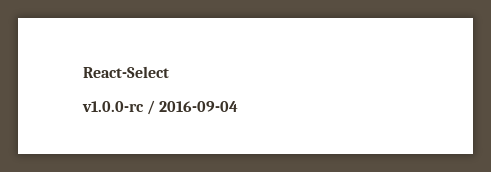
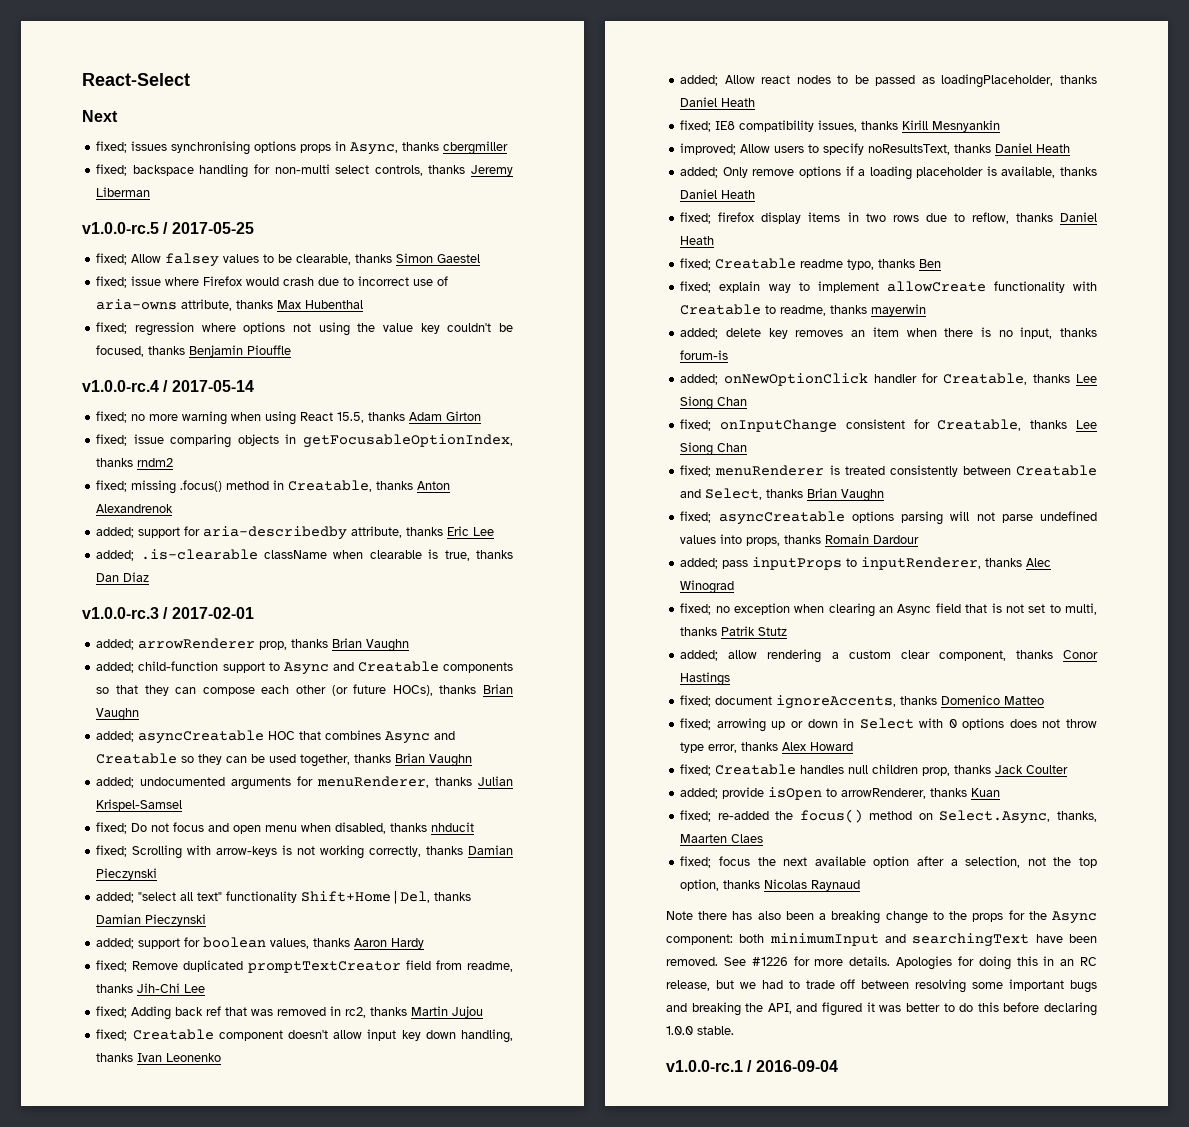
- v1.0.0-rc / 2016-09-04
+ Next
+ fixed; issues synchronising options props in Async, thanks cbergmiller
+ fixed; backspace handling for non-multi select controls, thanks Jeremy Liberman
+ v1.0.0-rc.5 / 2017-05-25
+ fixed; Allow falsey values to be clearable, thanks Simon Gaestel
+ fixed; issue where Firefox would crash due to incorrect use of aria-owns attribute, thanks Max Hubenthal
+ fixed; regression where options not using the value key couldn't be focused, thanks Benjamin Piouffle
+ v1.0.0-rc.4 / 2017-05-14
+ fixed; no more warning when using React 15.5, thanks Adam Girton
+ fixed; issue comparing objects in getFocusableOptionIndex, thanks rndm2
+ fixed; missing .focus() method in Creatable, thanks Anton Alexandrenok
+ added; support for aria-describedby attribute, thanks Eric Lee
+ added; .is-clearable className when clearable is true, thanks Dan Diaz
+ v1.0.0-rc.3 / 2017-02-01
+ added; arrowRenderer prop, thanks Brian Vaughn
+ added; child-function support to Async and Creatable components so that they can compose each other (or future HOCs), thanks Brian Vaughn
+ added; asyncCreatable HOC that combines Async and Creatable so they can be used together, thanks Brian Vaughn
+ added; undocumented arguments for menuRenderer, thanks Julian Krispel-Samsel
+ fixed; Do not focus and open menu when disabled, thanks nhducit
+ fixed; Scrolling with arrow-keys is not working correctly, thanks Damian Pieczynski
+ added; "select all text" functionality Shift+Home|Del, thanks Damian Pieczynski
+ added; support for boolean values, thanks Aaron Hardy
+ fixed; Remove duplicated promptTextCreator field from readme, thanks Jih-Chi Lee
+ fixed; Adding back ref that was removed in rc2, thanks Martin Jujou
+ fixed; Creatable component doesn't allow input key down handling, thanks Ivan Leonenko
+ added; Allow react nodes to be passed as loadingPlaceholder, thanks Daniel Heath
+ fixed; IE8 compatibility issues, thanks Kirill Mesnyankin
+ improved; Allow users to specify noResultsText, thanks Daniel Heath
+ added; Only remove options if a loading placeholder is available, thanks Daniel Heath
+ fixed; firefox display items in two rows due to reflow, thanks Daniel Heath
+ fixed; Creatable readme typo, thanks Ben
+ fixed; explain way to implement allowCreate functionality with Creatable to readme, thanks mayerwin
+ added; delete key removes an item when there is no input, thanks forum-is
+ added; onNewOptionClick handler for Creatable, thanks Lee Siong Chan
+ fixed; onInputChange consistent for Creatable, thanks Lee Siong Chan
+ fixed; menuRenderer is treated consistently between Creatable and Select, thanks Brian Vaughn
+ fixed; asyncCreatable options parsing will not parse undefined values into props, thanks Romain Dardour
+ added; pass inputProps to inputRenderer, thanks Alec Winograd
+ fixed; no exception when clearing an Async field that is not set to multi, thanks Patrik Stutz
+ added; allow rendering a custom clear component, thanks Conor Hastings
+ fixed; document ignoreAccents, thanks Domenico Matteo
+ fixed; arrowing up or down in Select with 0 options does not throw type error, thanks Alex Howard
+ fixed; Creatable handles null children prop, thanks Jack Coulter
+ added; provide isOpen to arrowRenderer, thanks Kuan
+ fixed; re-added the focus() method on Select.Async, thanks, Maarten Claes
+ fixed; focus the next available option after a selection, not the top option, thanks Nicolas Raynaud
+ Note there has also been a breaking change to the props for the Async component: both minimumInput and searchingText have been removed. See #1226 for more details. Apologies for doing this in an RC release, but we had to trade off between resolving some important bugs and breaking the API, and figured it was better to do this before declaring 1.0.0 stable.
+ v1.0.0-rc.1 / 2016-09-04

